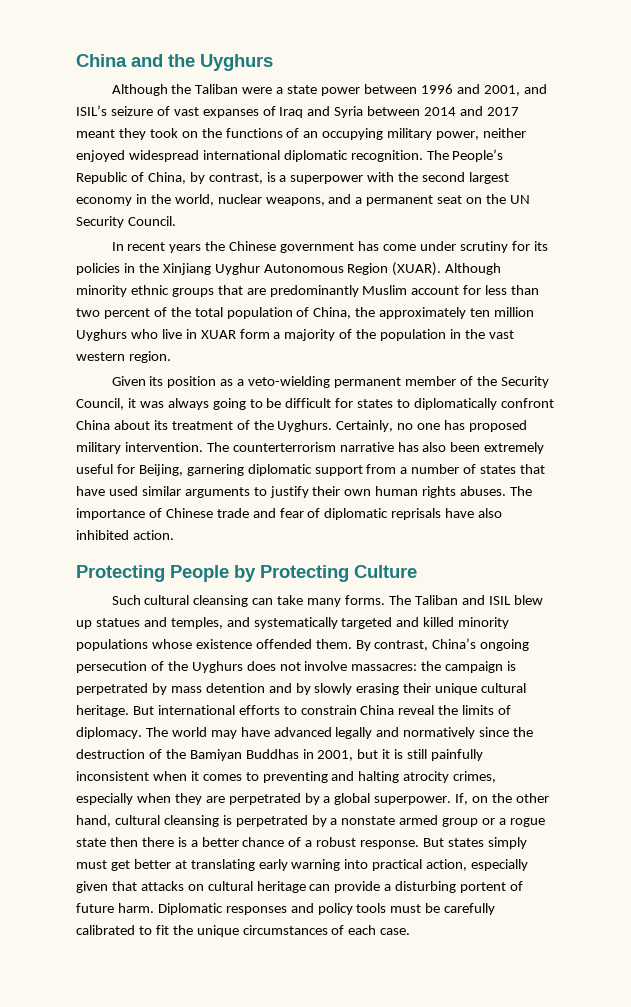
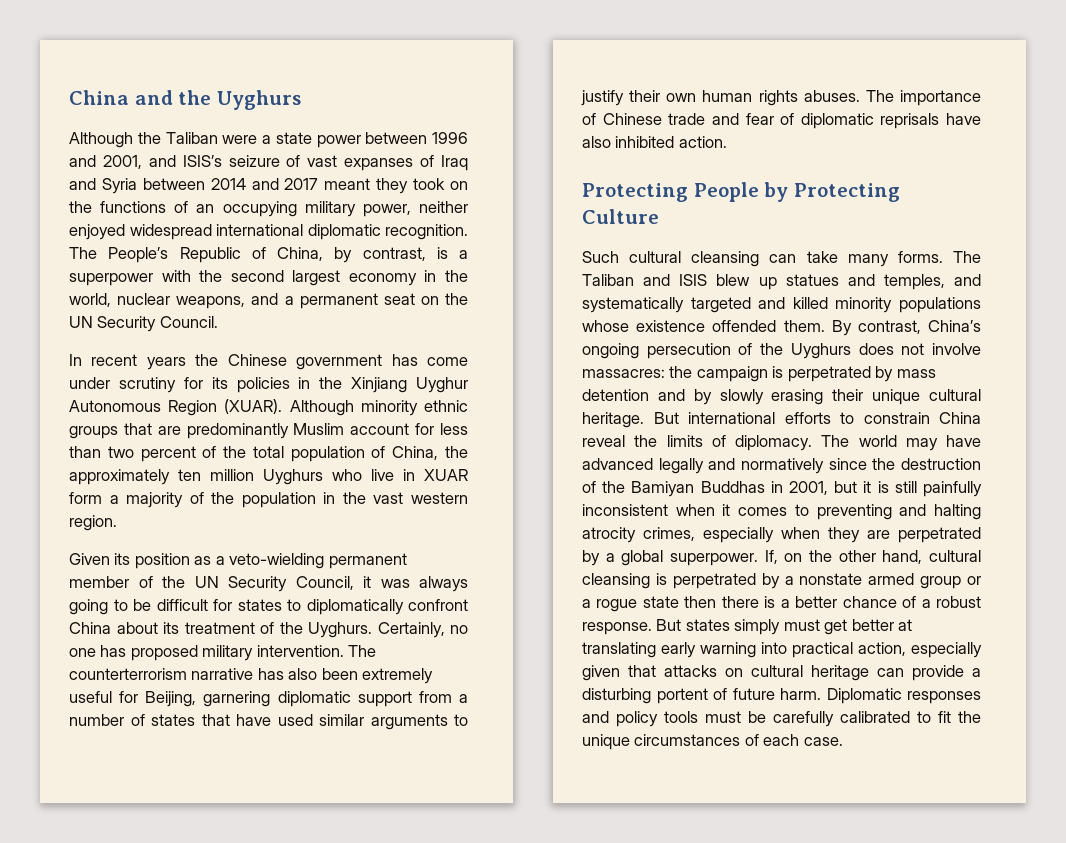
- Although the Taliban were a state power between 1996 and 2001, and ISIL’s seizure of vast expanses of Iraq and Syria between 2014 and 2017 meant they took on the functions of an occupying military power, neither enjoyed widespread international diplomatic recognition.
+ Although the Taliban were a state power between 1996 and 2001, and ISIS’s seizure of vast expanses of Iraq and Syria between 2014 and 2017 meant they took on the functions of an occupying military power, neither enjoyed widespread international diplomatic recognition.
- Given its position as a veto-wielding permanent member of the Security Council, it was always going to be difficult for states to diplomatically confront China about its treatment of the Uyghurs.
+ Given its position as a veto-wielding permanent member of the UN Security Council, it was always going to be difficult for states to diplomatically confront China about its treatment of the Uyghurs.
- The Taliban and ISIL blew up statues and temples, and systematically targeted and killed minority populations whose existence offended them.
+ The Taliban and ISIS blew up statues and temples, and systematically targeted and killed minority populations whose existence offended them.

